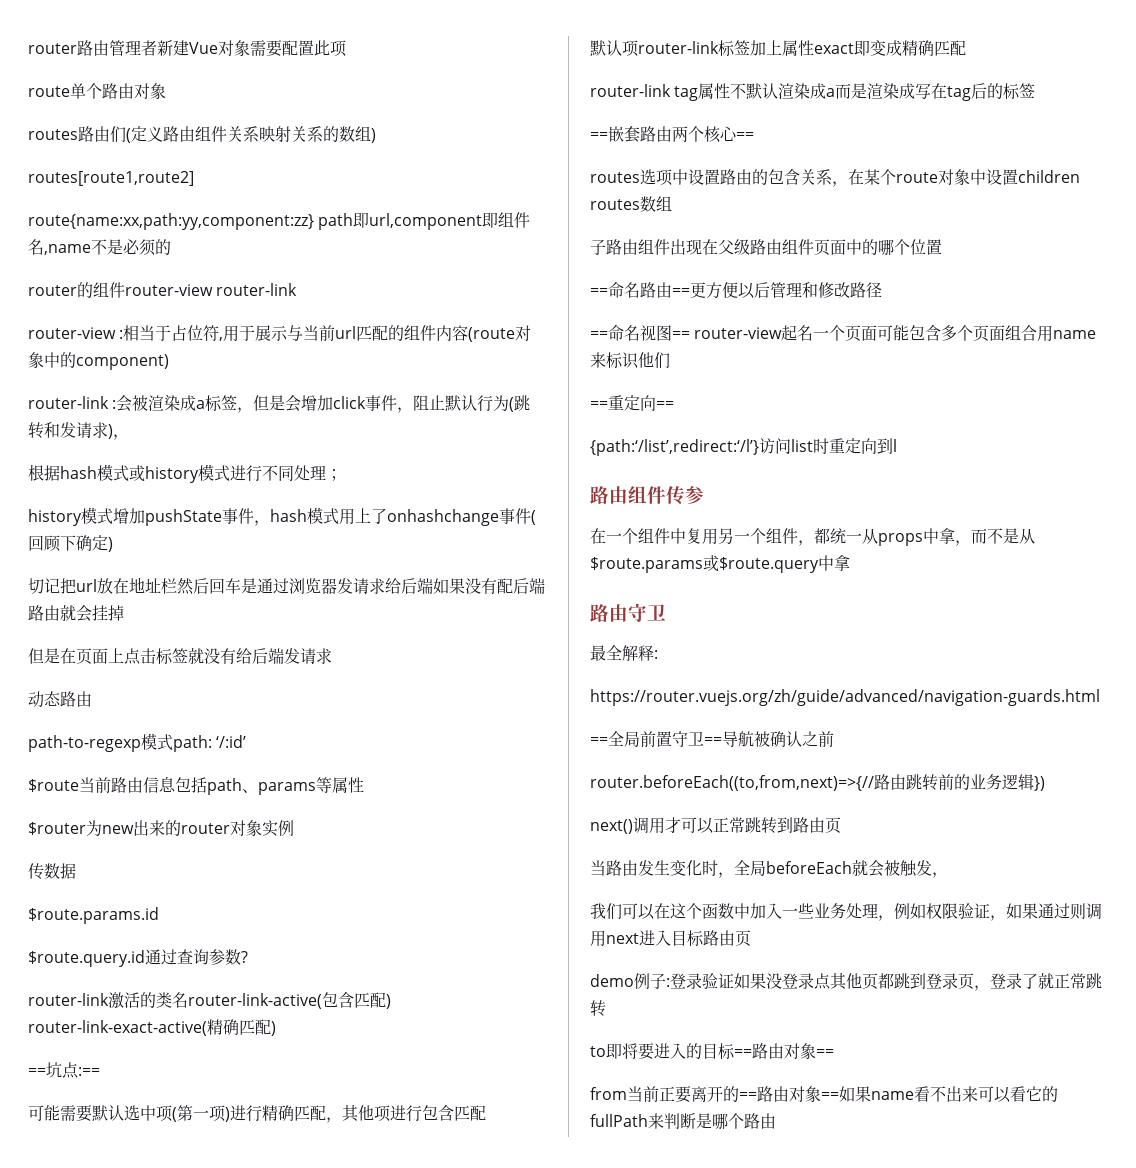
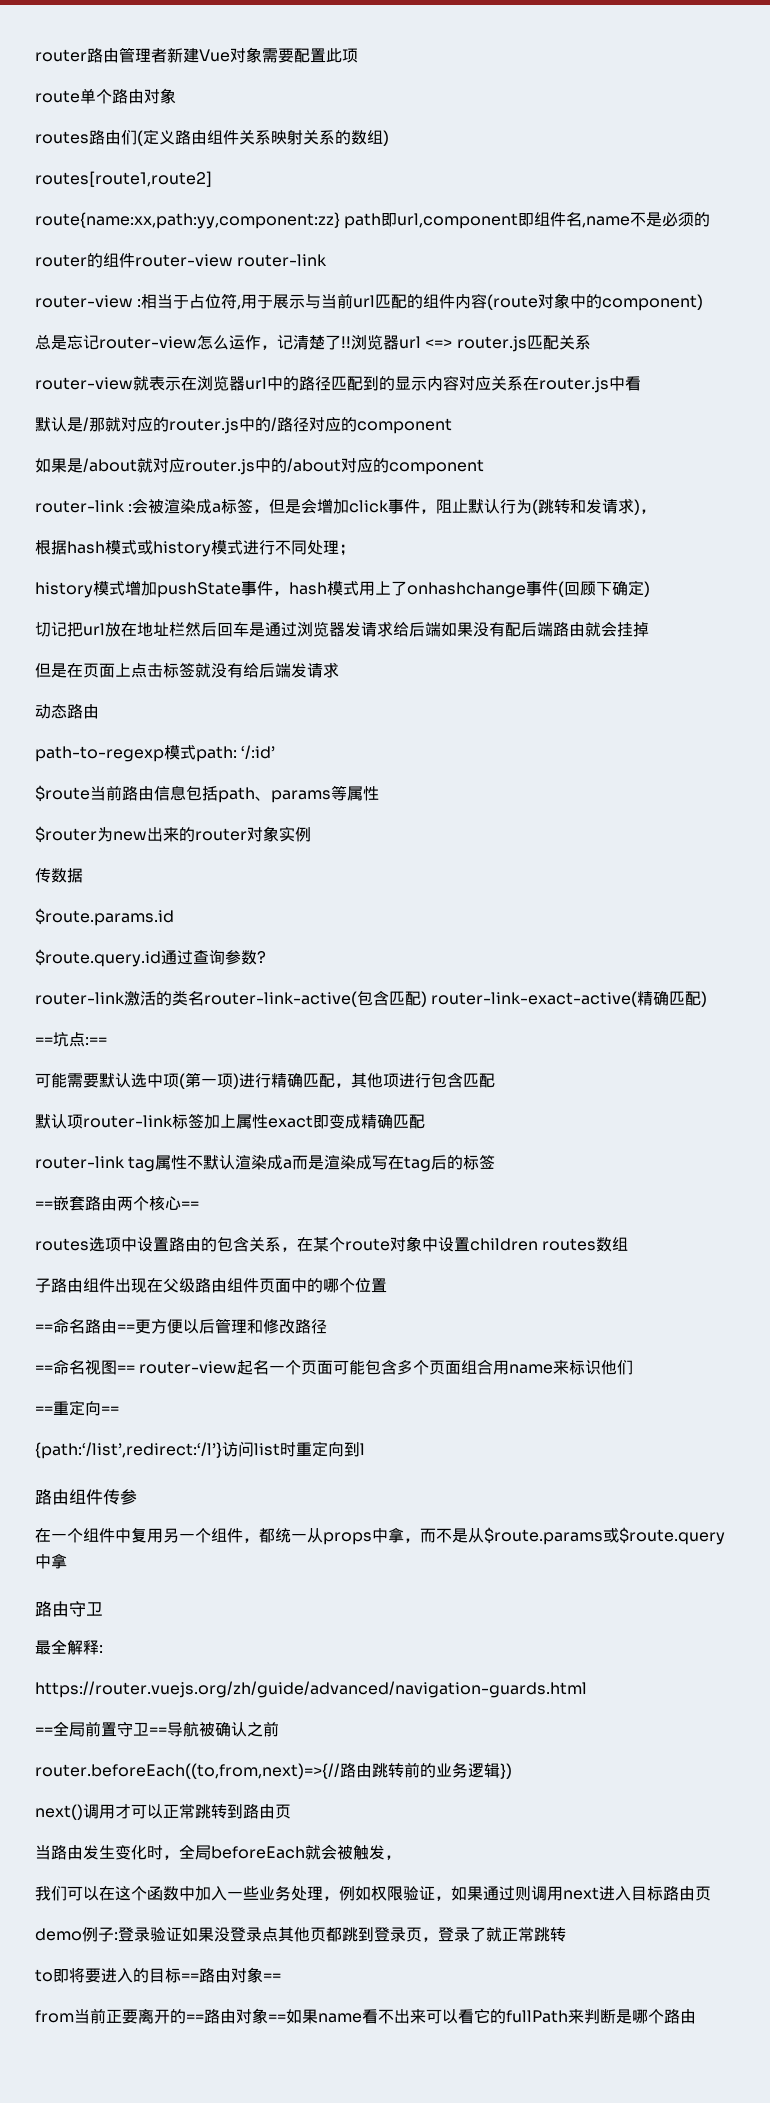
+ 总是忘记router-view怎么运作，记清楚了!!浏览器url <=> router.js匹配关系
+ router-view就表示在浏览器url中的路径匹配到的显示内容对应关系在router.js中看
+ 默认是/那就对应的router.js中的/路径对应的component
+ 如果是/about就对应router.js中的/about对应的component

